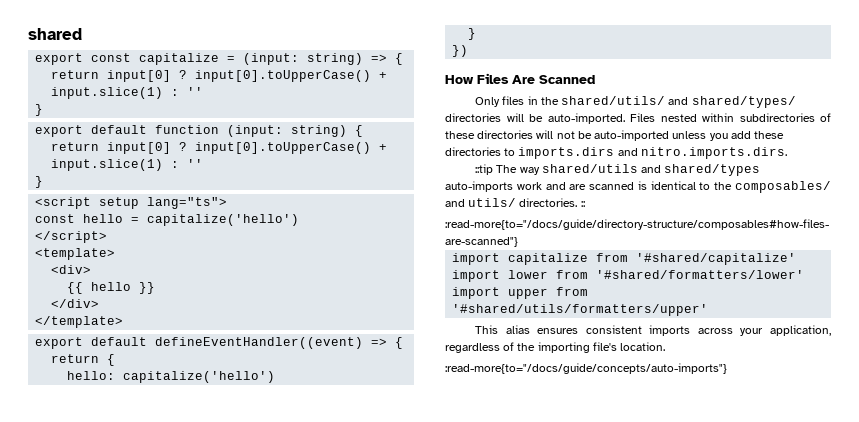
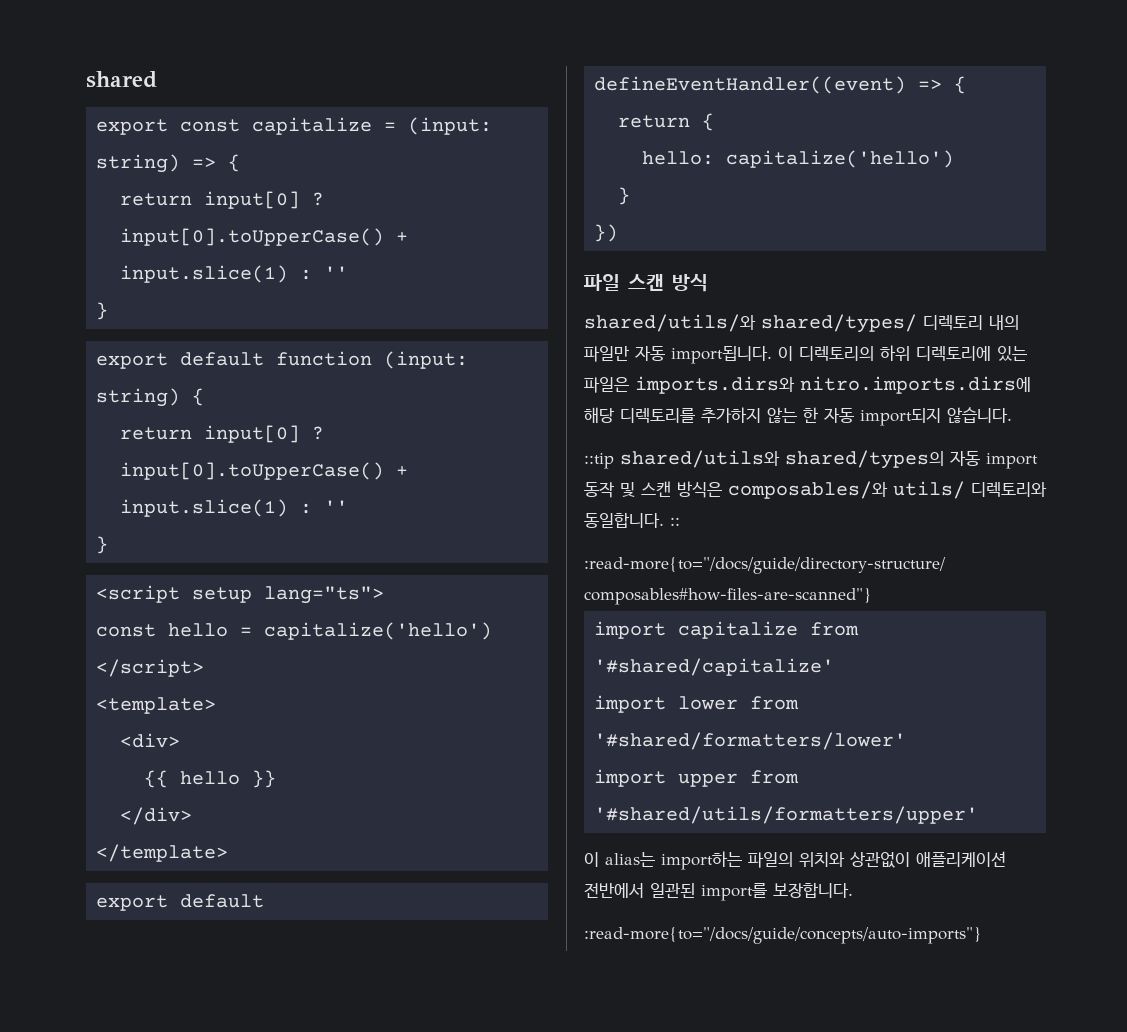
- How Files Are Scanned
- Only files in the shared/utils/ and shared/types/ directories will be auto-imported. Files nested within subdirectories of these directories will not be auto-imported unless you add these directories to imports.dirs and nitro.imports.dirs.
- ::tip The way shared/utils and shared/types auto-imports work and are scanned is identical to the composables/ and utils/ directories. ::
+ 파일 스캔 방식
+ shared/utils/와 shared/types/ 디렉토리 내의 파일만 자동 import됩니다. 이 디렉토리의 하위 디렉토리에 있는 파일은 imports.dirs와 nitro.imports.dirs에 해당 디렉토리를 추가하지 않는 한 자동 import되지 않습니다.
+ ::tip shared/utils와 shared/types의 자동 import 동작 및 스캔 방식은 composables/와 utils/ 디렉토리와 동일합니다. ::
- This alias ensures consistent imports across your application, regardless of the importing file's location.
+ 이 alias는 import하는 파일의 위치와 상관없이 애플리케이션 전반에서 일관된 import를 보장합니다.

